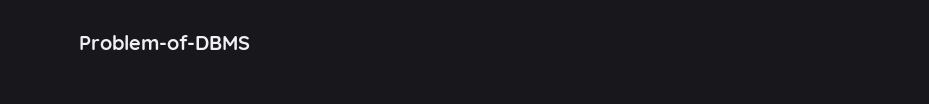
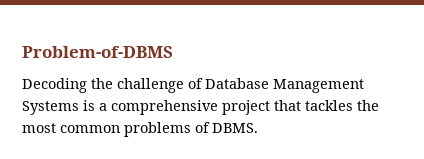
+ Decoding the challenge of Database Management Systems is a comprehensive project that tackles the most common problems of DBMS.

